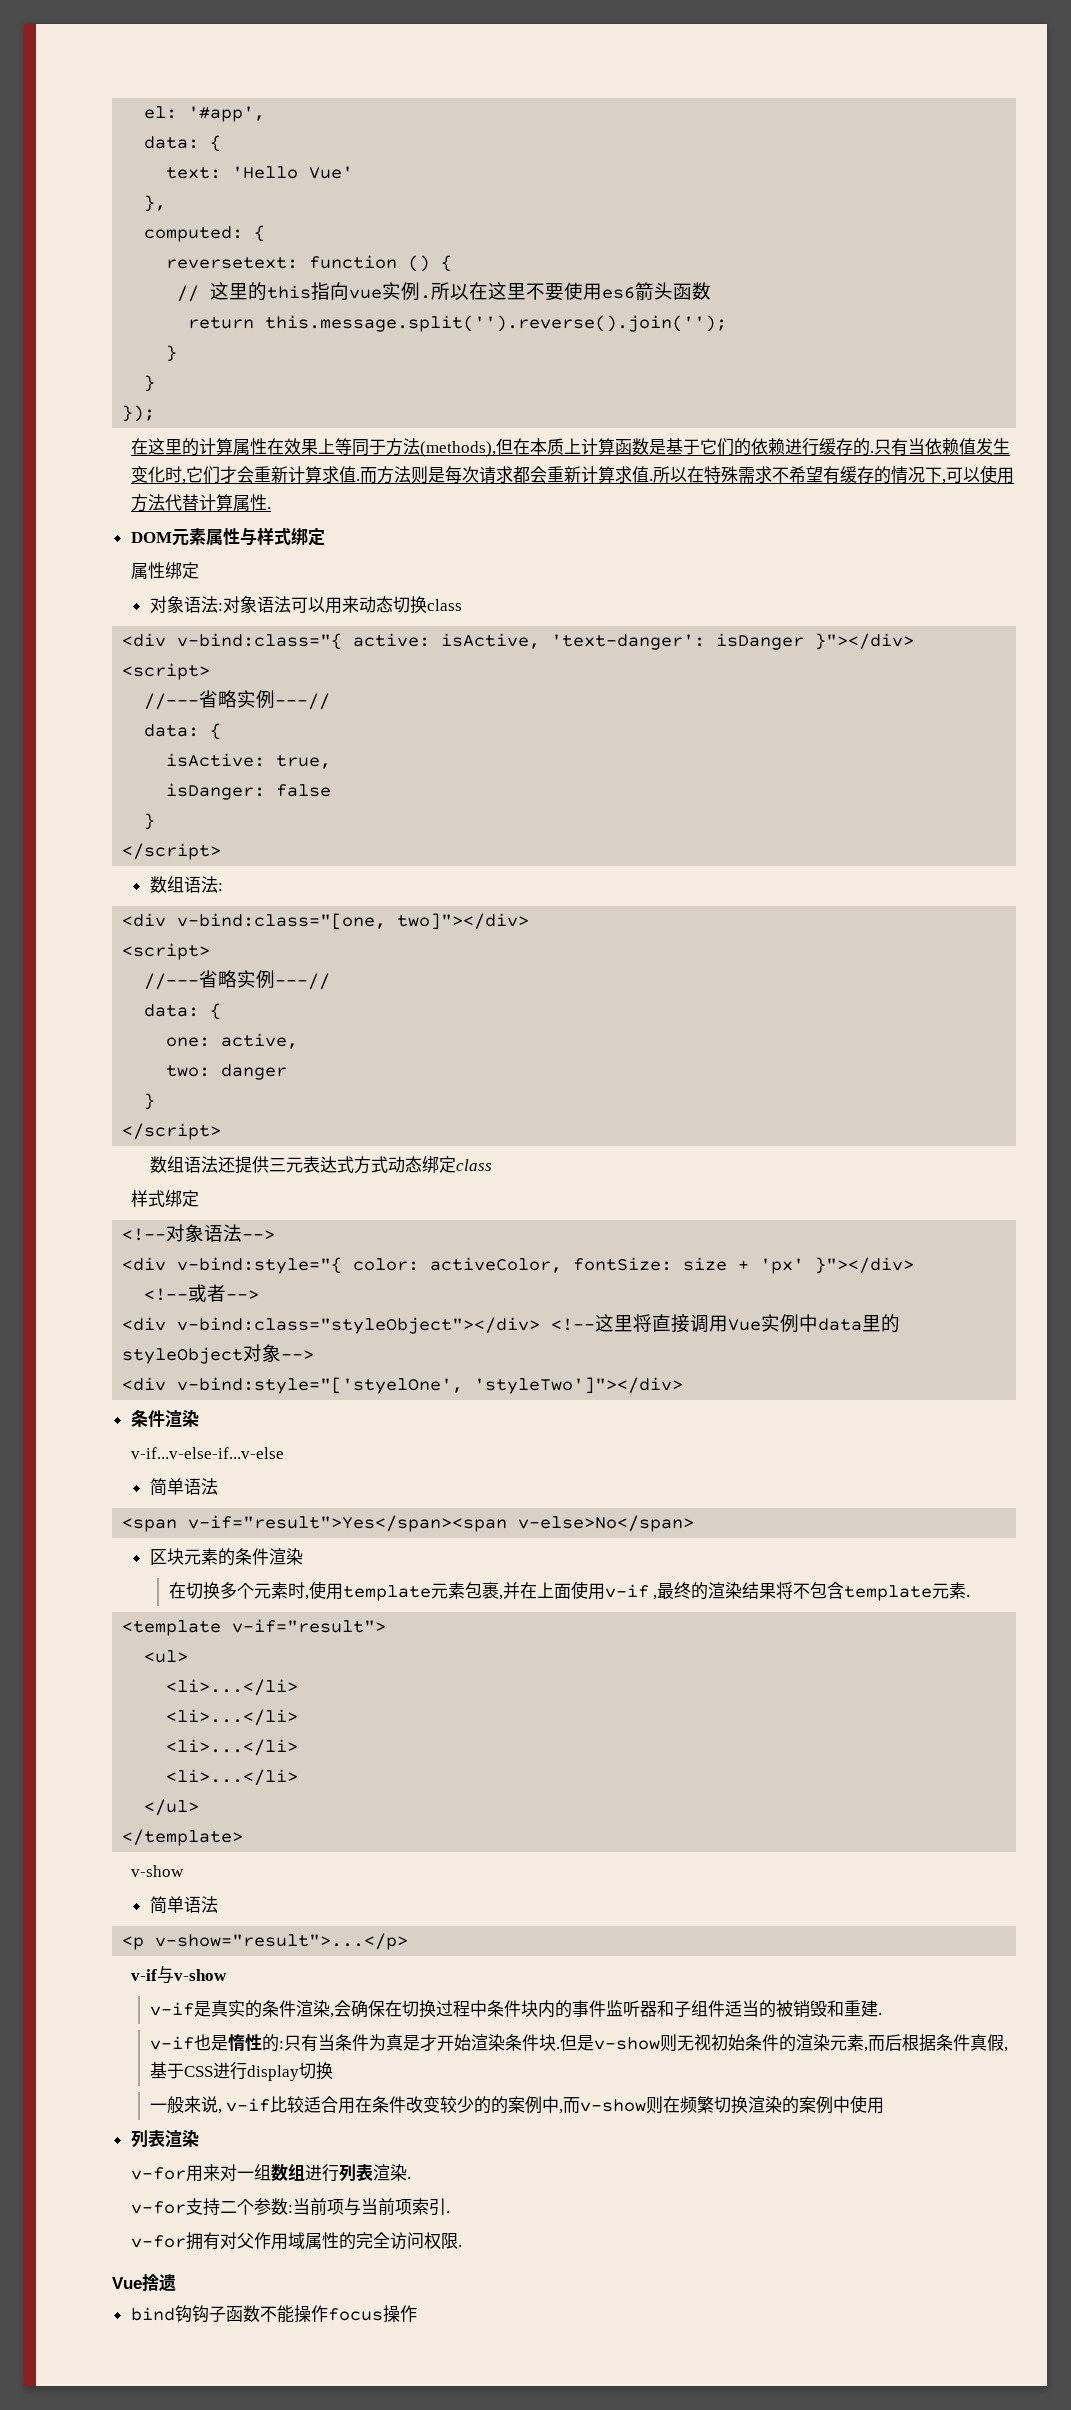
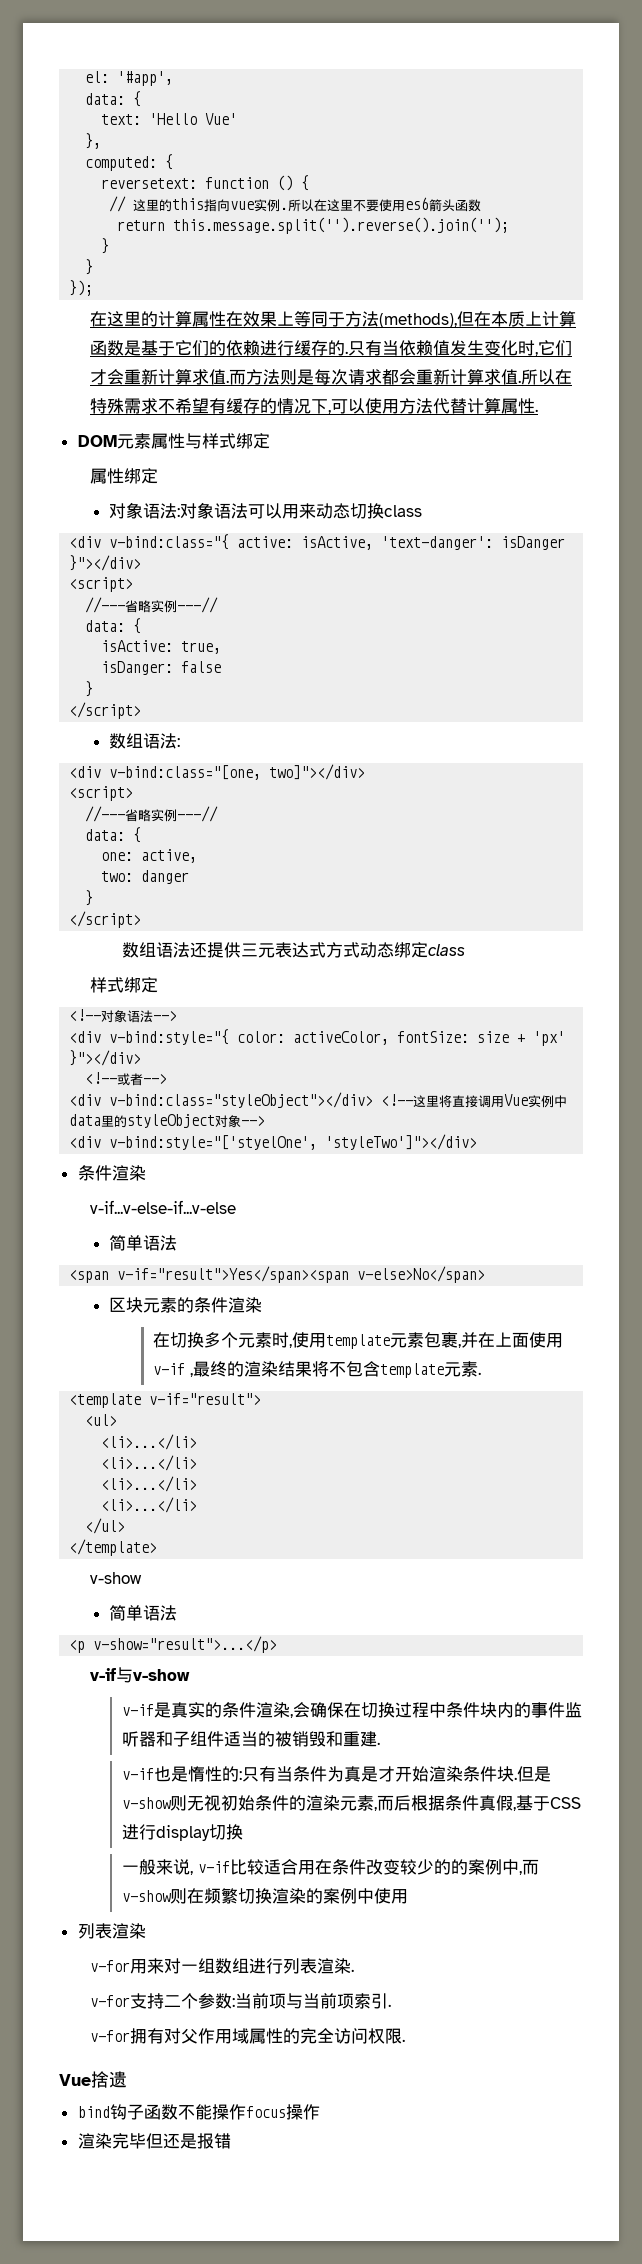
- bind钩钩子函数不能操作focus操作
+ bind钩子函数不能操作focus操作
+ 渲染完毕但还是报错

